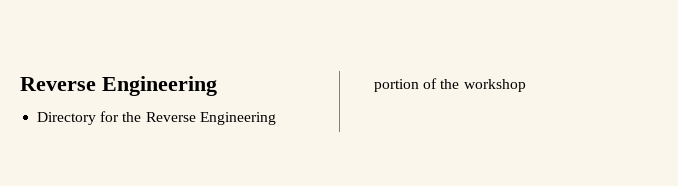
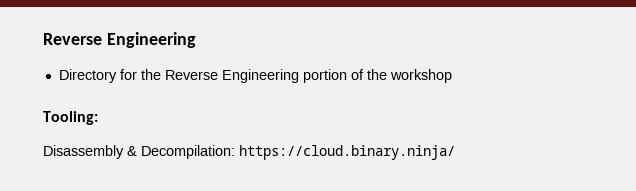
+ Tooling:
+ Disassembly & Decompilation: https://cloud.binary.ninja/

